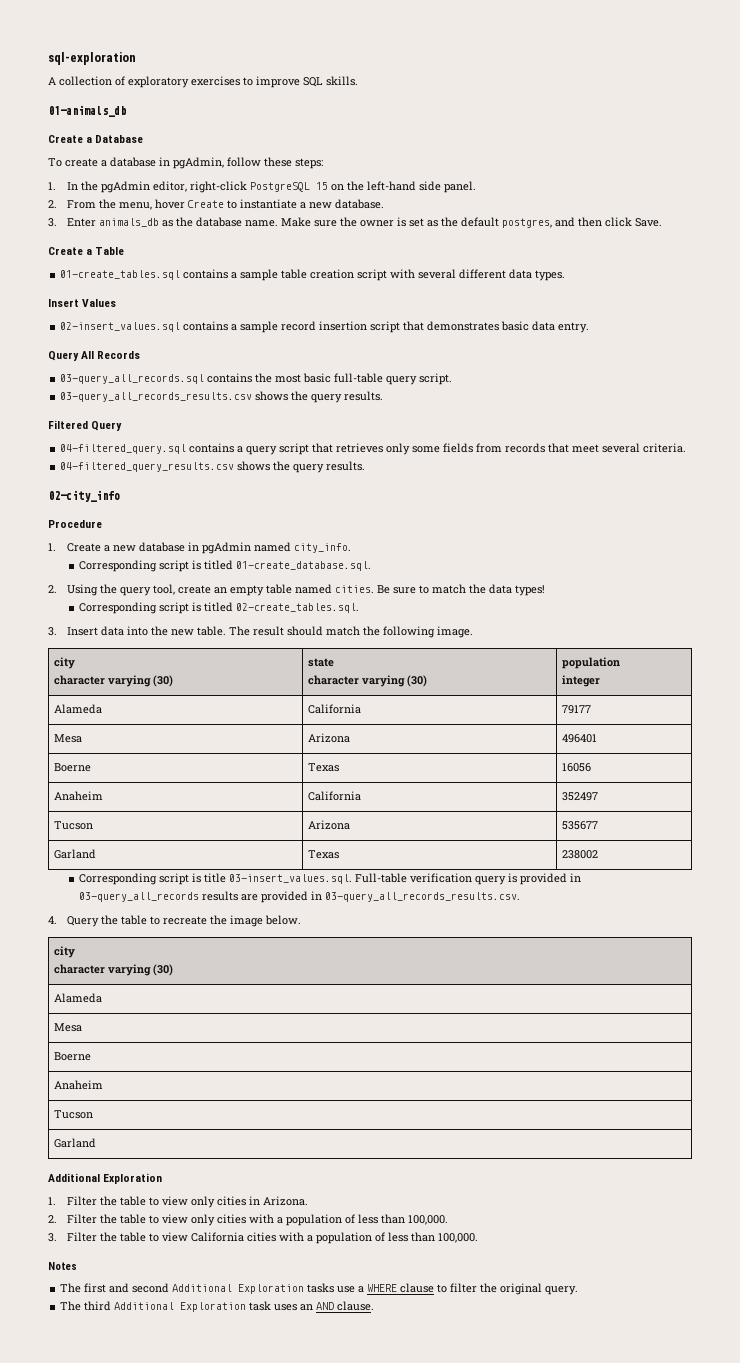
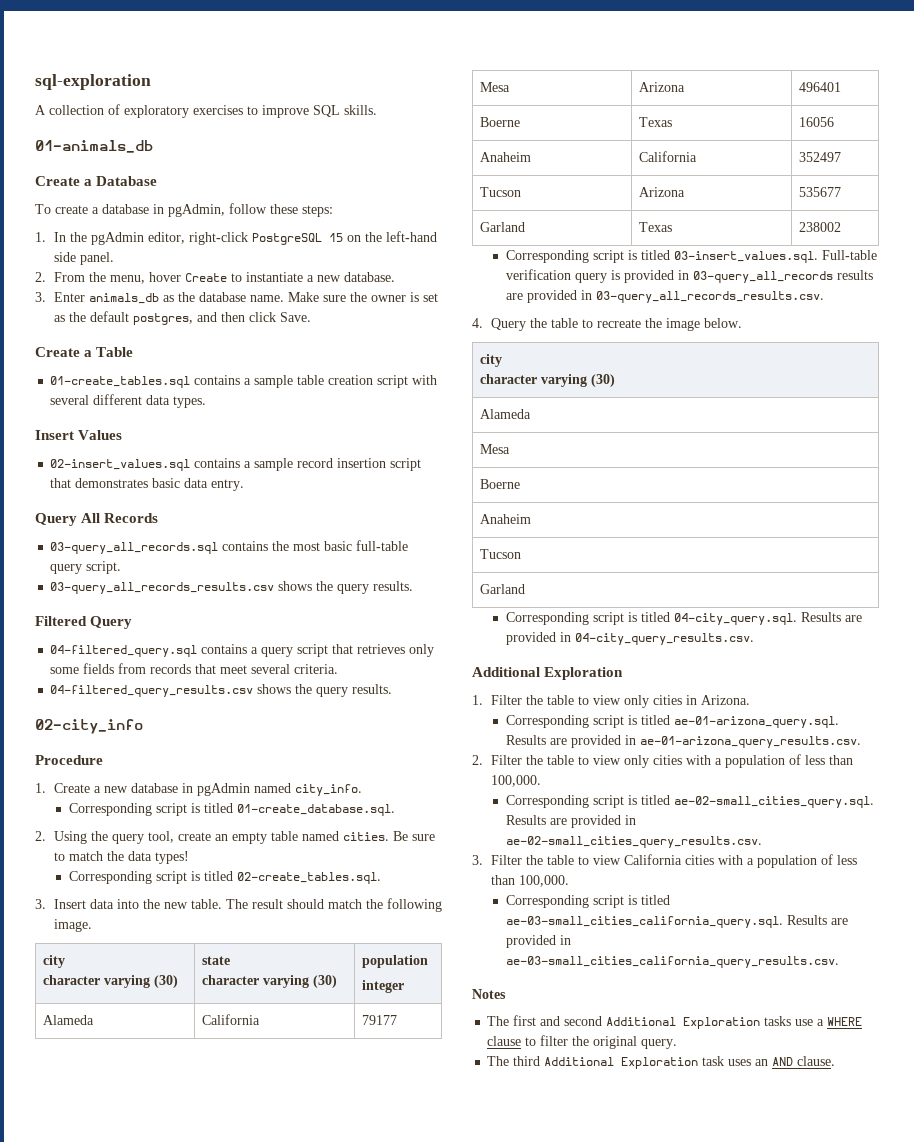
- Corresponding script is title 03-insert_values.sql. Full-table verification query is provided in 03-query_all_records results are provided in 03-query_all_records_results.csv.
+ Corresponding script is titled 03-insert_values.sql. Full-table verification query is provided in 03-query_all_records results are provided in 03-query_all_records_results.csv.
+ Corresponding script is titled 04-city_query.sql. Results are provided in 04-city_query_results.csv.
+ Corresponding script is titled ae-01-arizona_query.sql. Results are provided in ae-01-arizona_query_results.csv.
+ Corresponding script is titled ae-02-small_cities_query.sql. Results are provided in ae-02-small_cities_query_results.csv.
+ Corresponding script is titled ae-03-small_cities_california_query.sql. Results are provided in ae-03-small_cities_california_query_results.csv.

